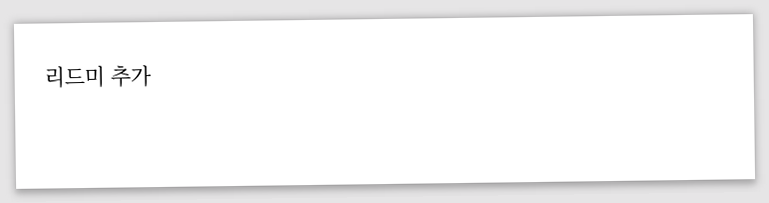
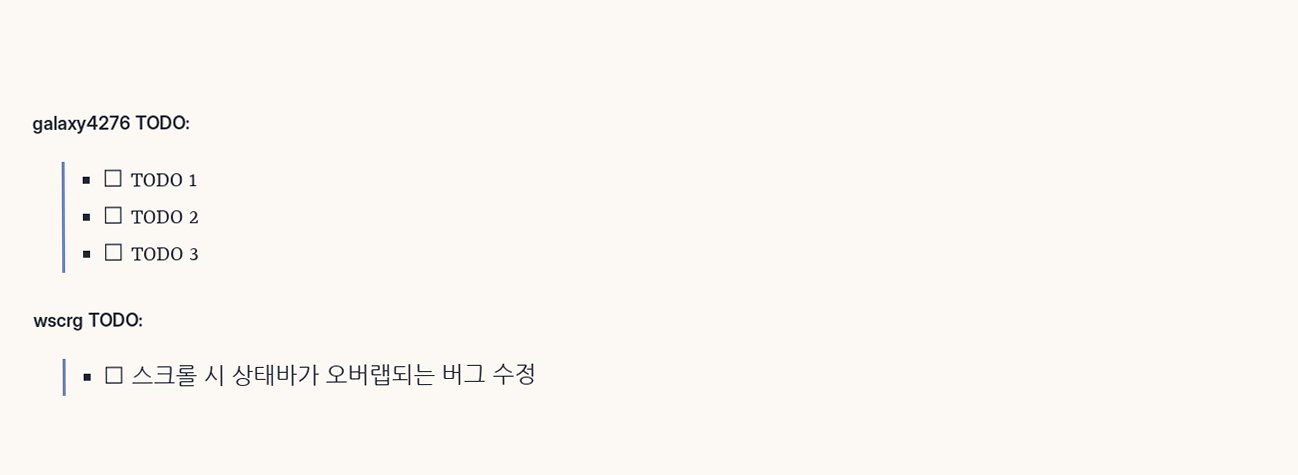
- 리드미 추가
+ galaxy4276 TODO:
+ ☐ TODO 1
+ ☐ TODO 2
+ ☐ TODO 3
+ wscrg TODO:
+ ☐ 스크롤 시 상태바가 오버랩되는 버그 수정

